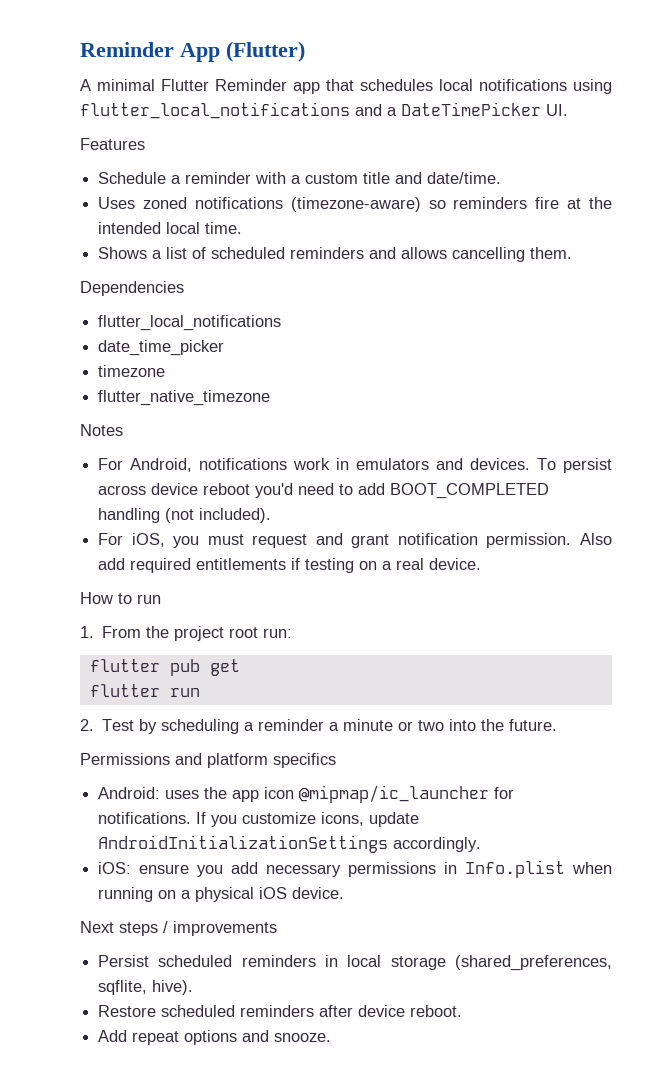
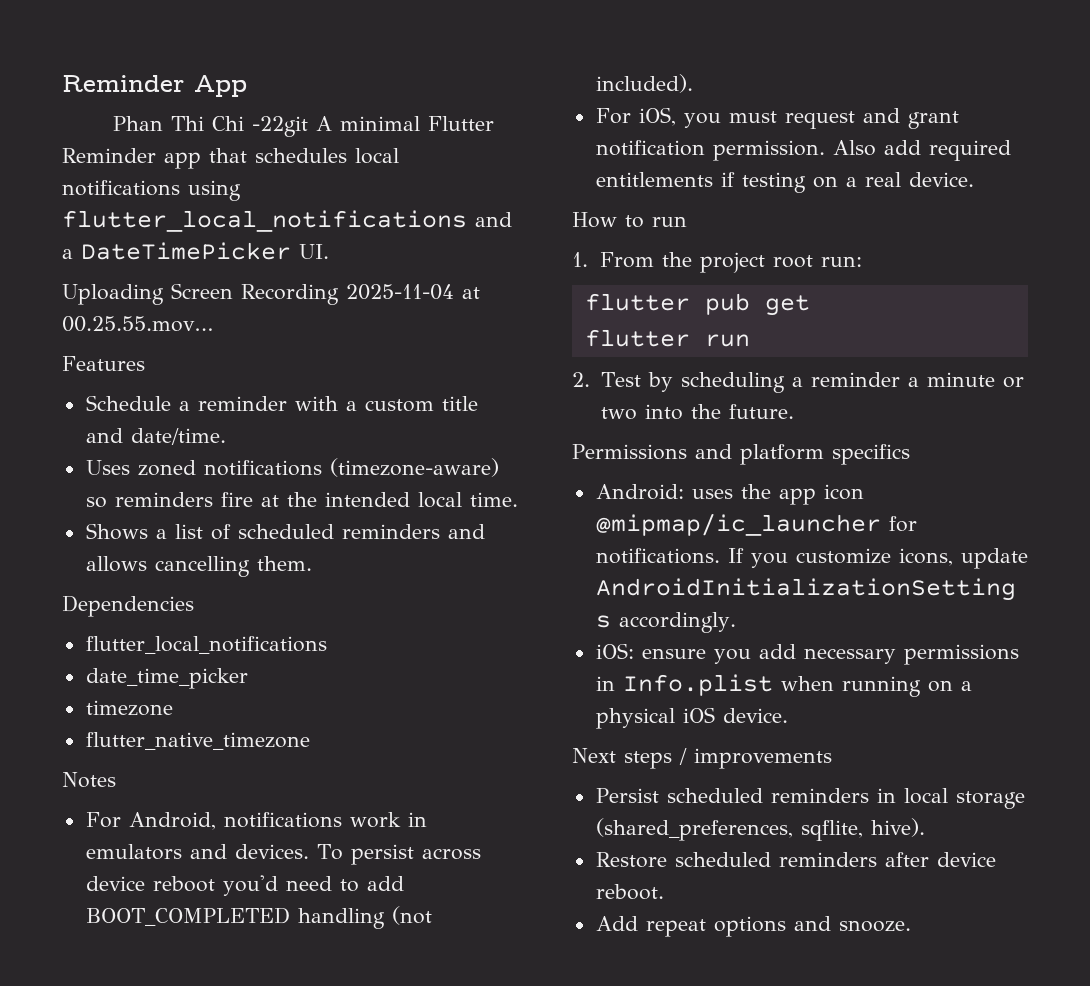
- Reminder App (Flutter)
- A minimal Flutter Reminder app that schedules local notifications using flutter_local_notifications and a DateTimePicker UI.
+ Reminder App
+ Phan Thi Chi -22git A minimal Flutter Reminder app that schedules local notifications using flutter_local_notifications and a DateTimePicker UI.
+ Uploading Screen Recording 2025-11-04 at 00.25.55.mov…

